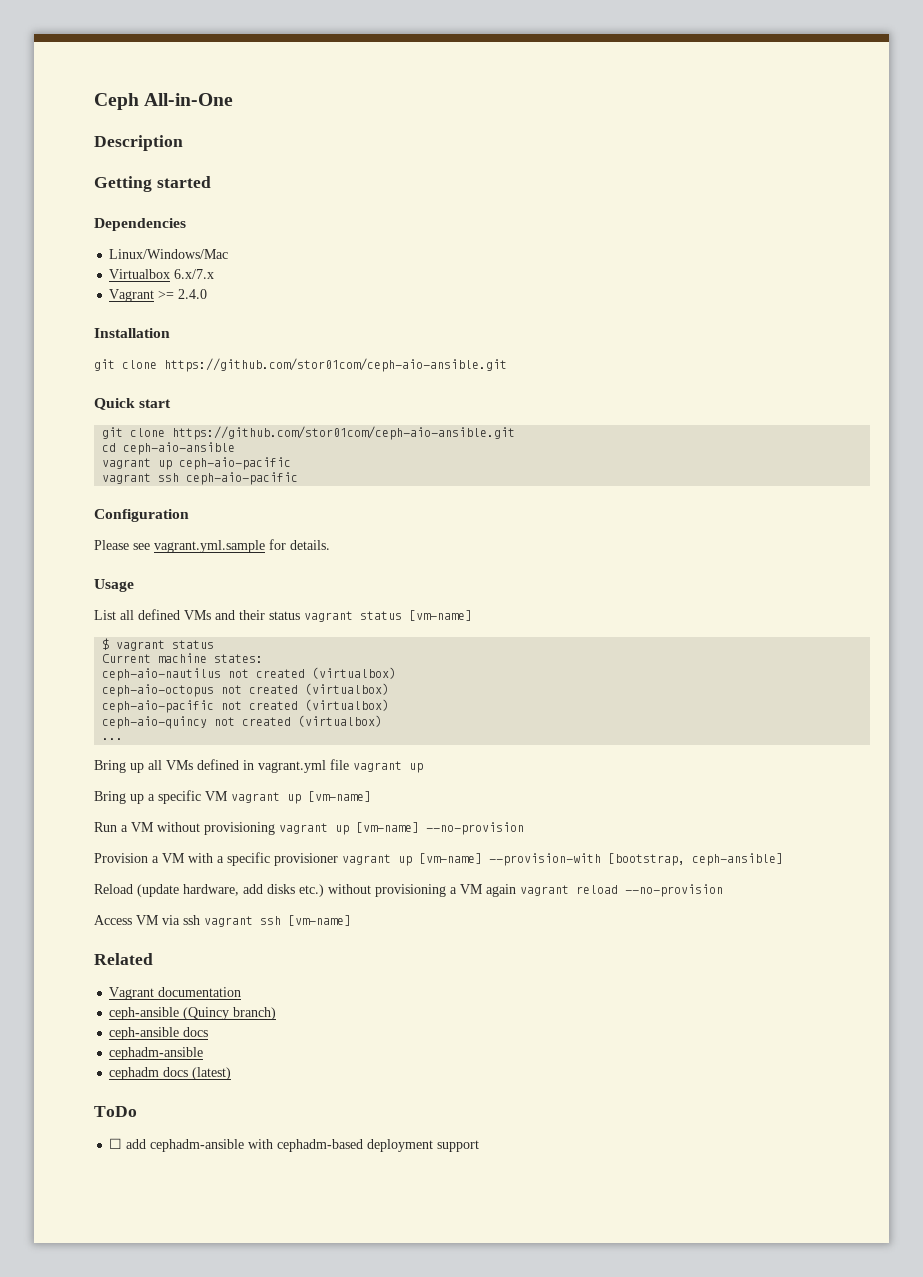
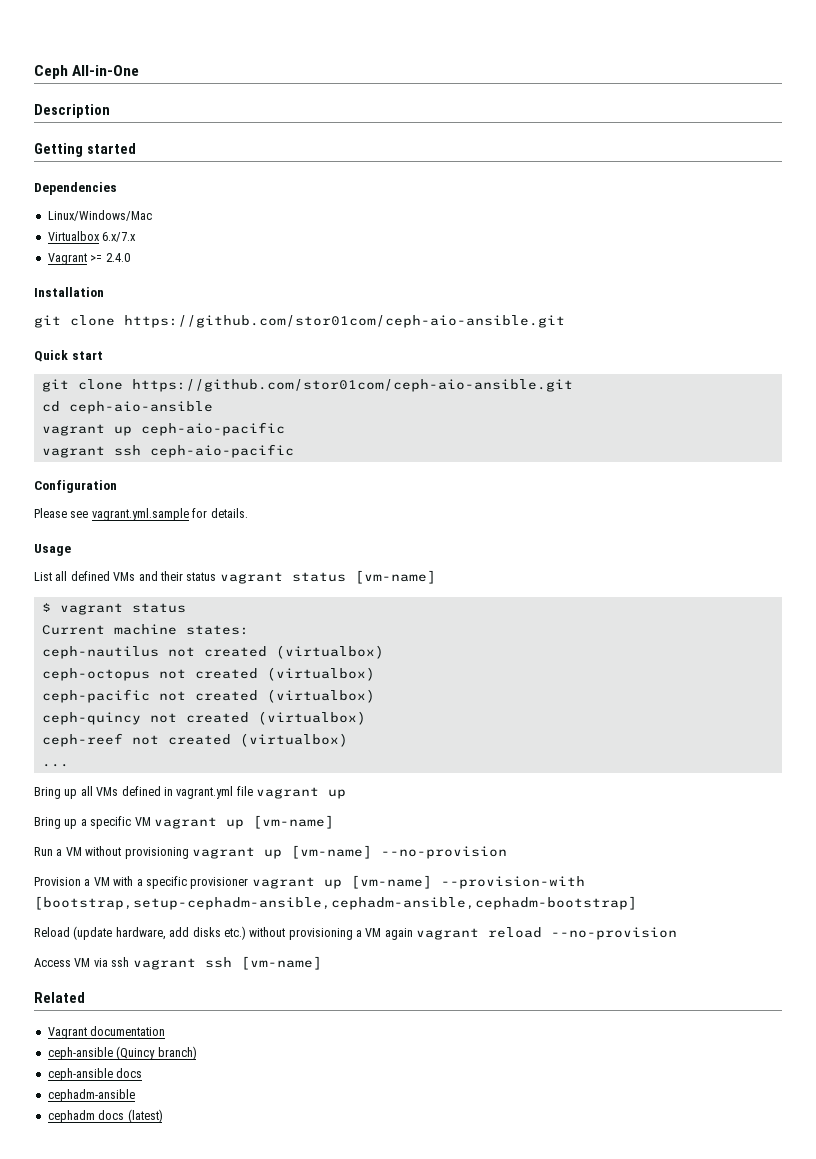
- ceph-aio-nautilus not created (virtualbox)
- ceph-aio-octopus not created (virtualbox)
- ceph-aio-pacific not created (virtualbox)
- ceph-aio-quincy not created (virtualbox)
+ ceph-nautilus not created (virtualbox)
+ ceph-octopus not created (virtualbox)
+ ceph-pacific not created (virtualbox)
+ ceph-quincy not created (virtualbox)
+ ceph-reef not created (virtualbox)
- Provision a VM with a specific provisioner vagrant up [vm-name] --provision-with [bootstrap, ceph-ansible]
+ Provision a VM with a specific provisioner vagrant up [vm-name] --provision-with [bootstrap,setup-cephadm-ansible,cephadm-ansible,cephadm-bootstrap]
- ToDo
- ☐ add cephadm-ansible with cephadm-based deployment support

